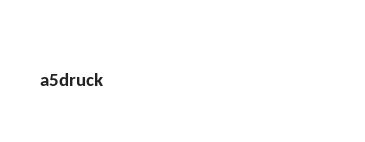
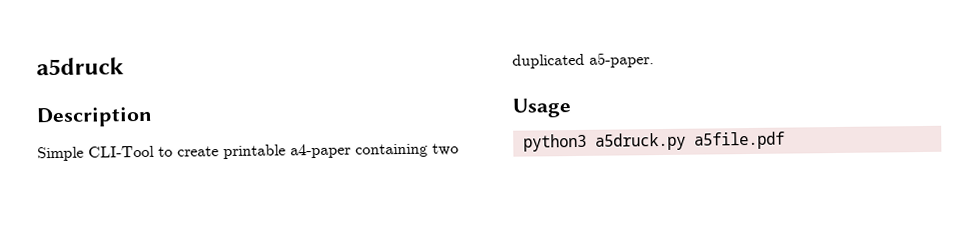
+ Description
+ Simple CLI-Tool to create printable a4-paper containing two duplicated a5-paper.
+ Usage
+ python3 a5druck.py a5file.pdf

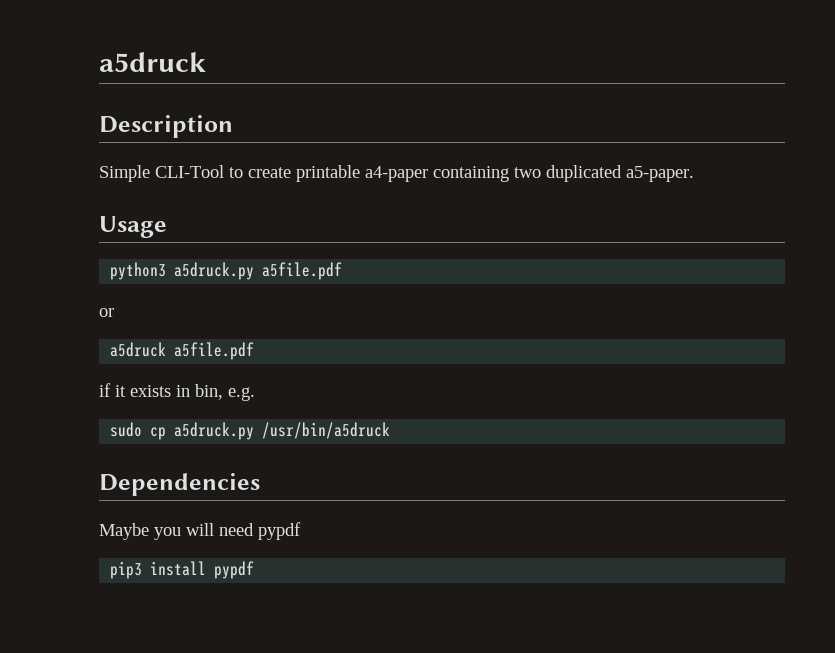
+ or
+ a5druck a5file.pdf
+ if it exists in bin, e.g.
+ sudo cp a5druck.py /usr/bin/a5druck
+ Dependencies
+ Maybe you will need pypdf
+ pip3 install pypdf

